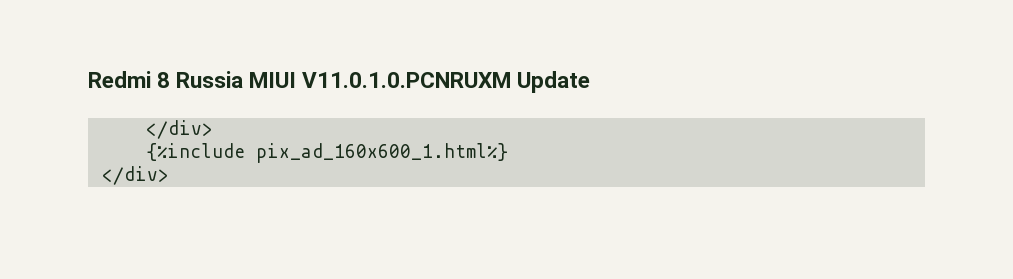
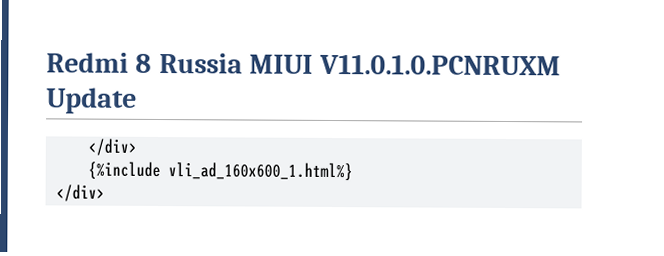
- {%include pix_ad_160x600_1.html%}
+ {%include vli_ad_160x600_1.html%}

